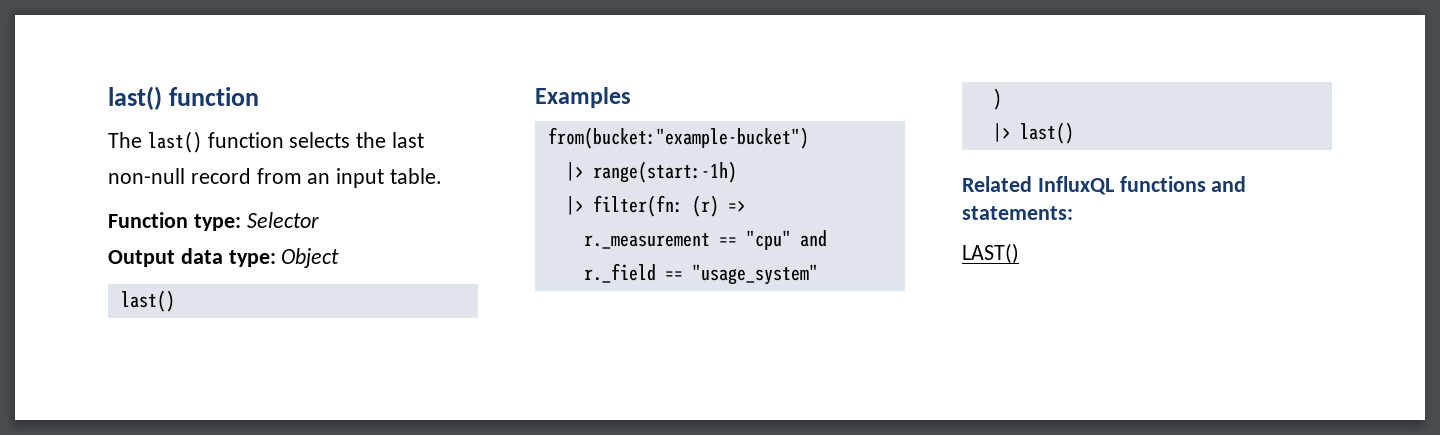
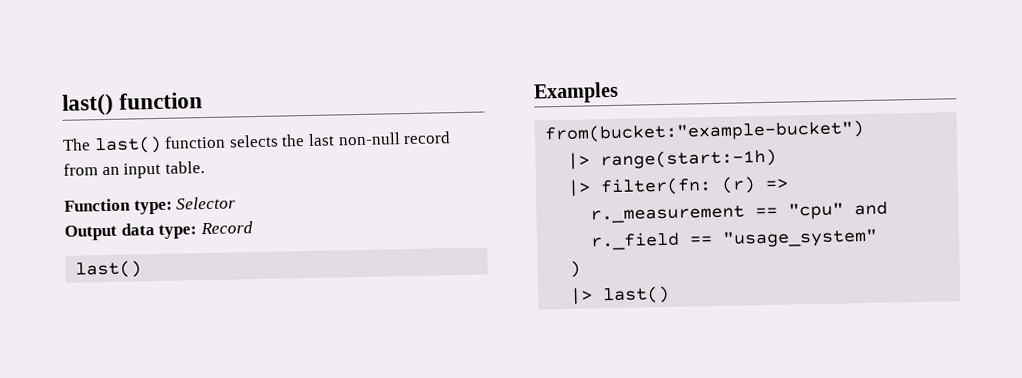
- Output data type: Object
+ Output data type: Record
- Related InfluxQL functions and statements:
- LAST()

